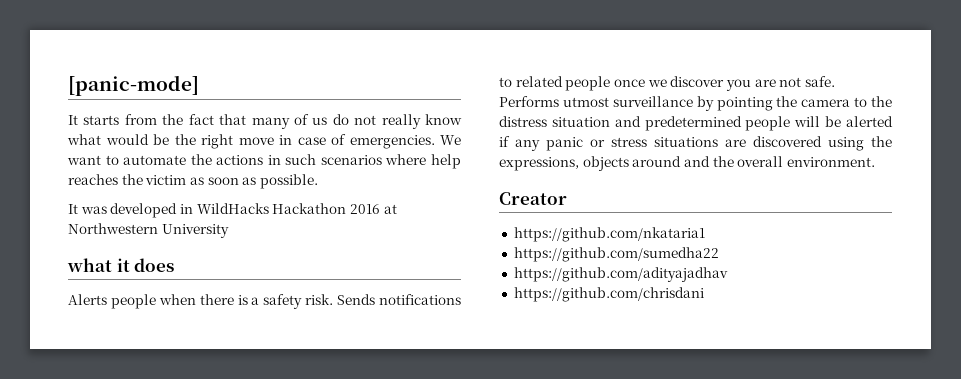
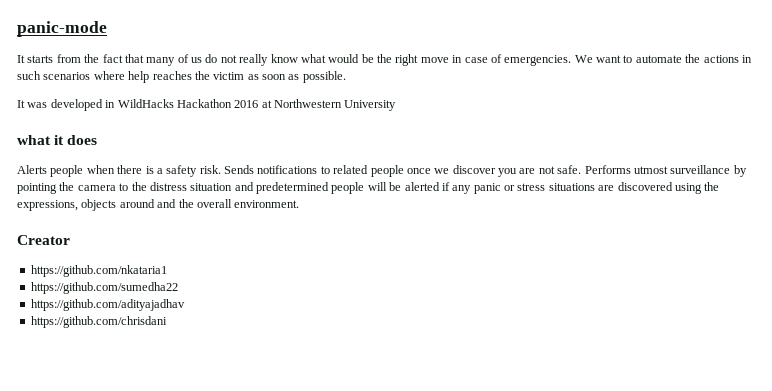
- [panic-mode]
+ panic-mode

